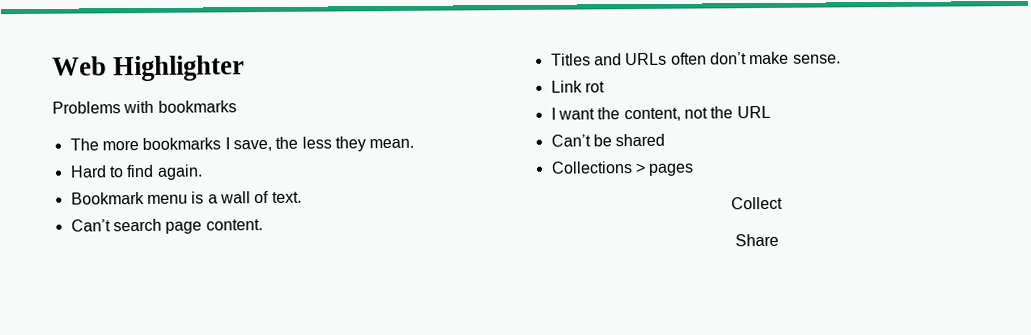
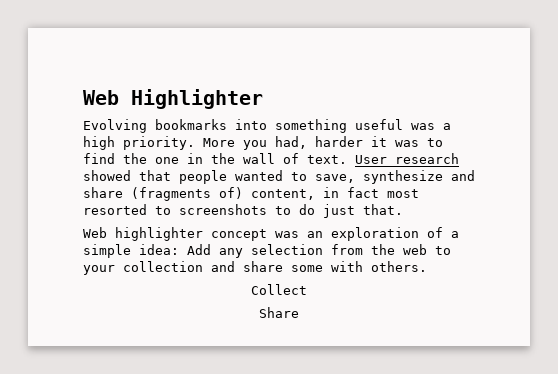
- Problems with bookmarks
- The more bookmarks I save, the less they mean.
- Hard to find again.
- Bookmark menu is a wall of text.
- Can’t search page content.
- Titles and URLs often don’t make sense.
- Link rot
- I want the content, not the URL
- Can’t be shared
- Collections > pages
+ Evolving bookmarks into something useful was a high priority. More you had, harder it was to find the one in the wall of text. User research showed that people wanted to save, synthesize and share (fragments of) content, in fact most resorted to screenshots to do just that.
+ Web highlighter concept was an exploration of a simple idea: Add any selection from the web to your collection and share some with others.

